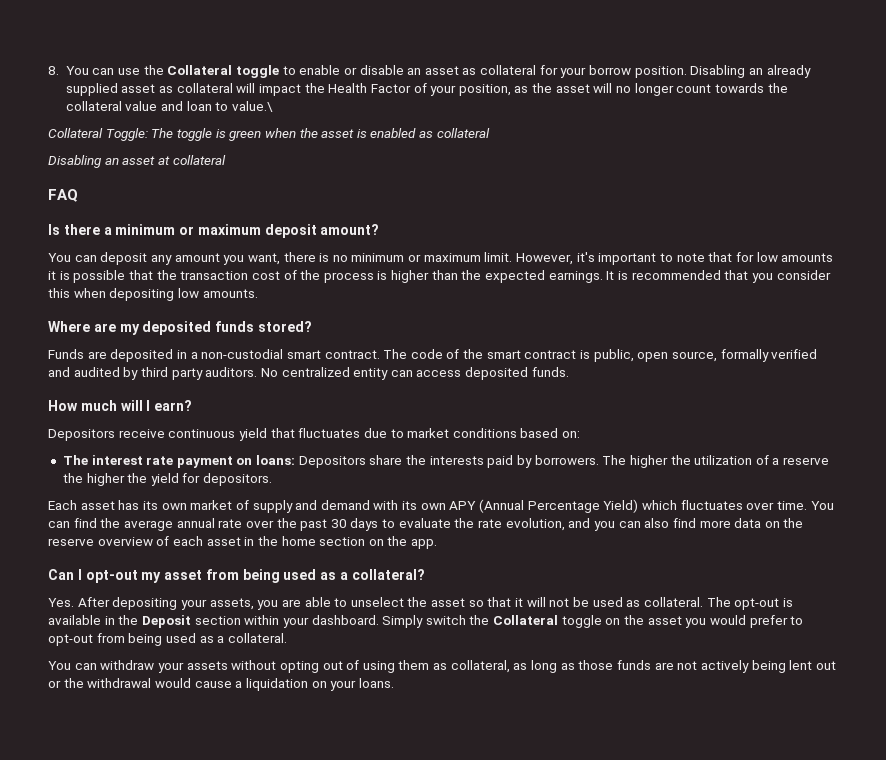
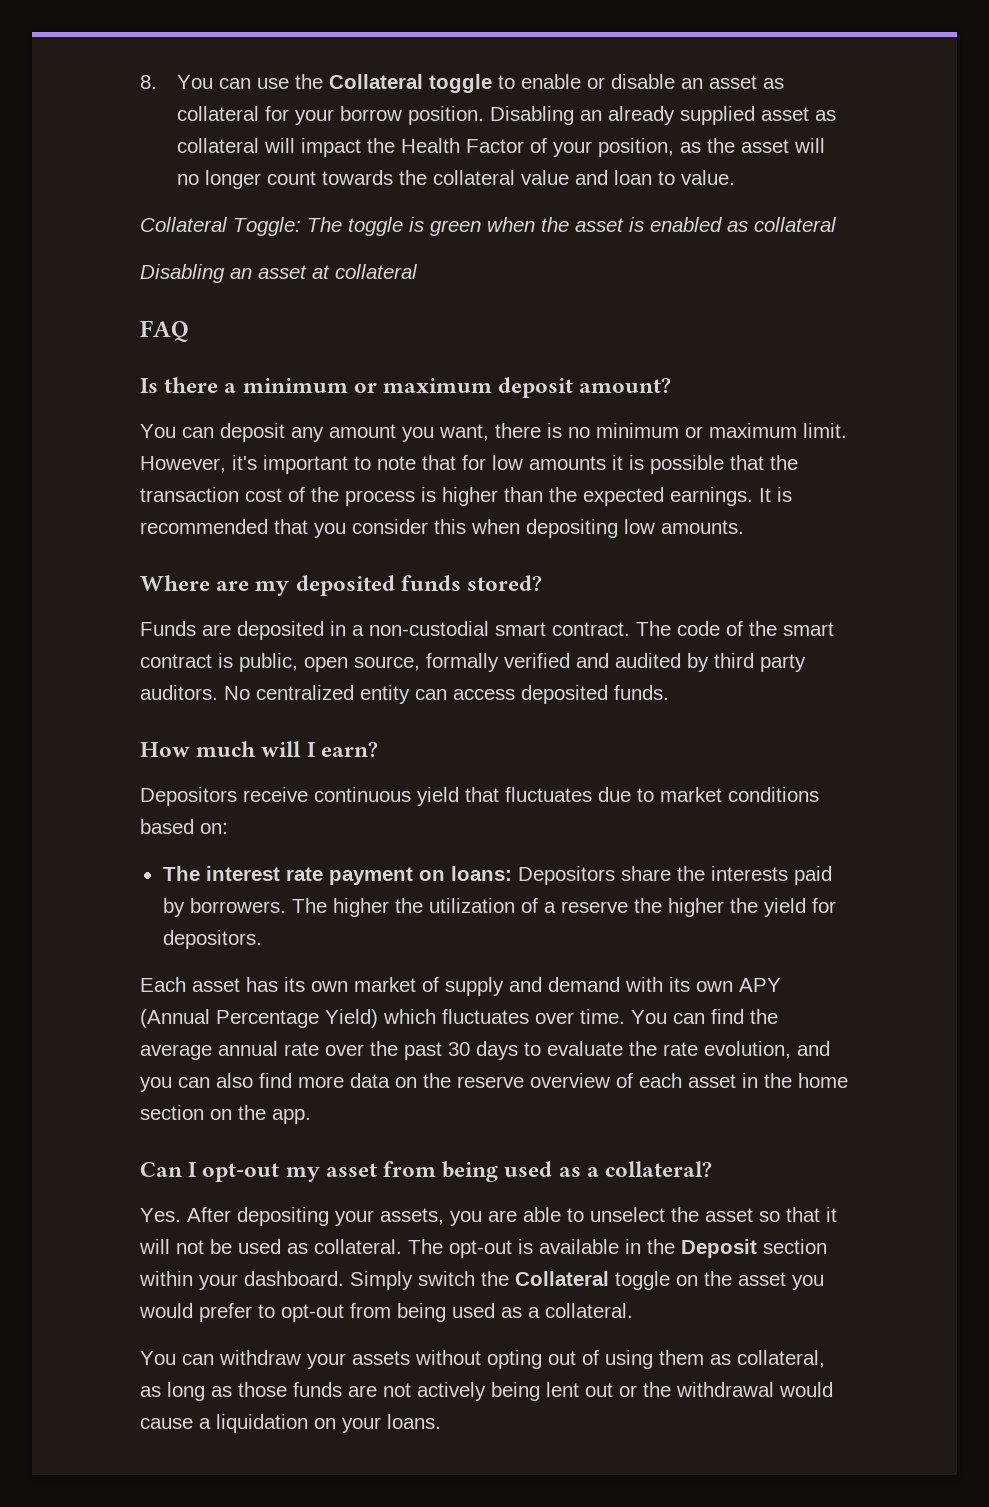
- Disabling an already supplied asset as collateral will impact the Health Factor of your position, as the asset will no longer count towards the collateral value and loan to value.\
+ Disabling an already supplied asset as collateral will impact the Health Factor of your position, as the asset will no longer count towards the collateral value and loan to value.

